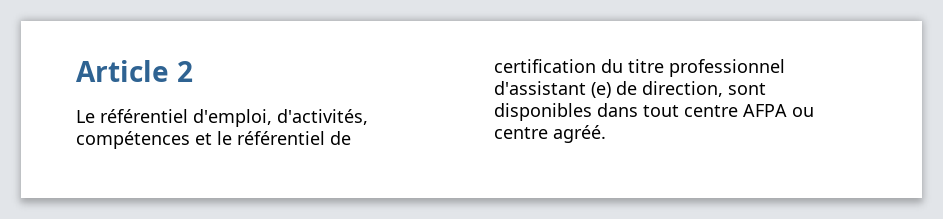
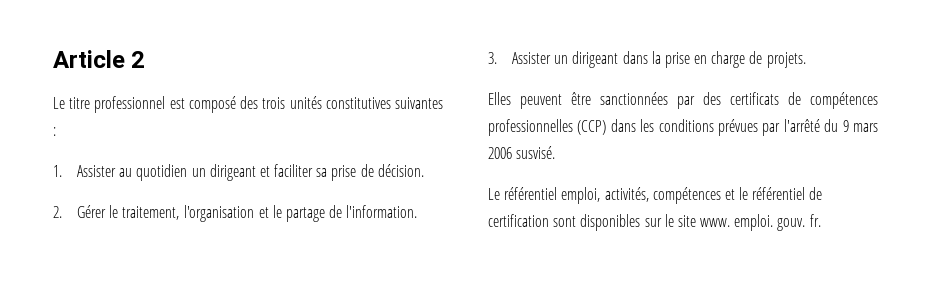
+ Le titre professionnel est composé des trois unités constitutives suivantes :
+ 1. Assister au quotidien un dirigeant et faciliter sa prise de décision.
+ 2. Gérer le traitement, l'organisation et le partage de l'information.
+ 3. Assister un dirigeant dans la prise en charge de projets.
+ Elles peuvent être sanctionnées par des certificats de compétences professionnelles (CCP) dans les conditions prévues par l'arrêté du 9 mars 2006 susvisé.
- Le référentiel d'emploi, d'activités, compétences et le référentiel de certification du titre professionnel d'assistant (e) de direction, sont disponibles dans tout centre AFPA ou centre agréé.
+ Le référentiel emploi, activités, compétences et le référentiel de certification sont disponibles sur le site www. emploi. gouv. fr.

